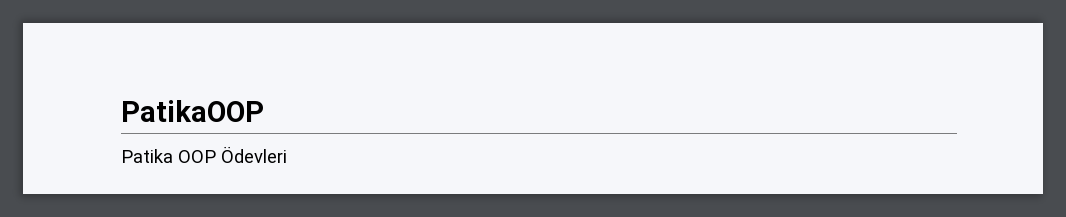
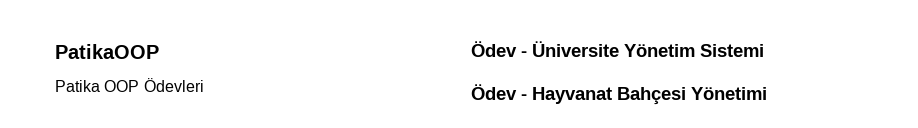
+ Ödev - Üniversite Yönetim Sistemi
+ Ödev - Hayvanat Bahçesi Yönetimi

